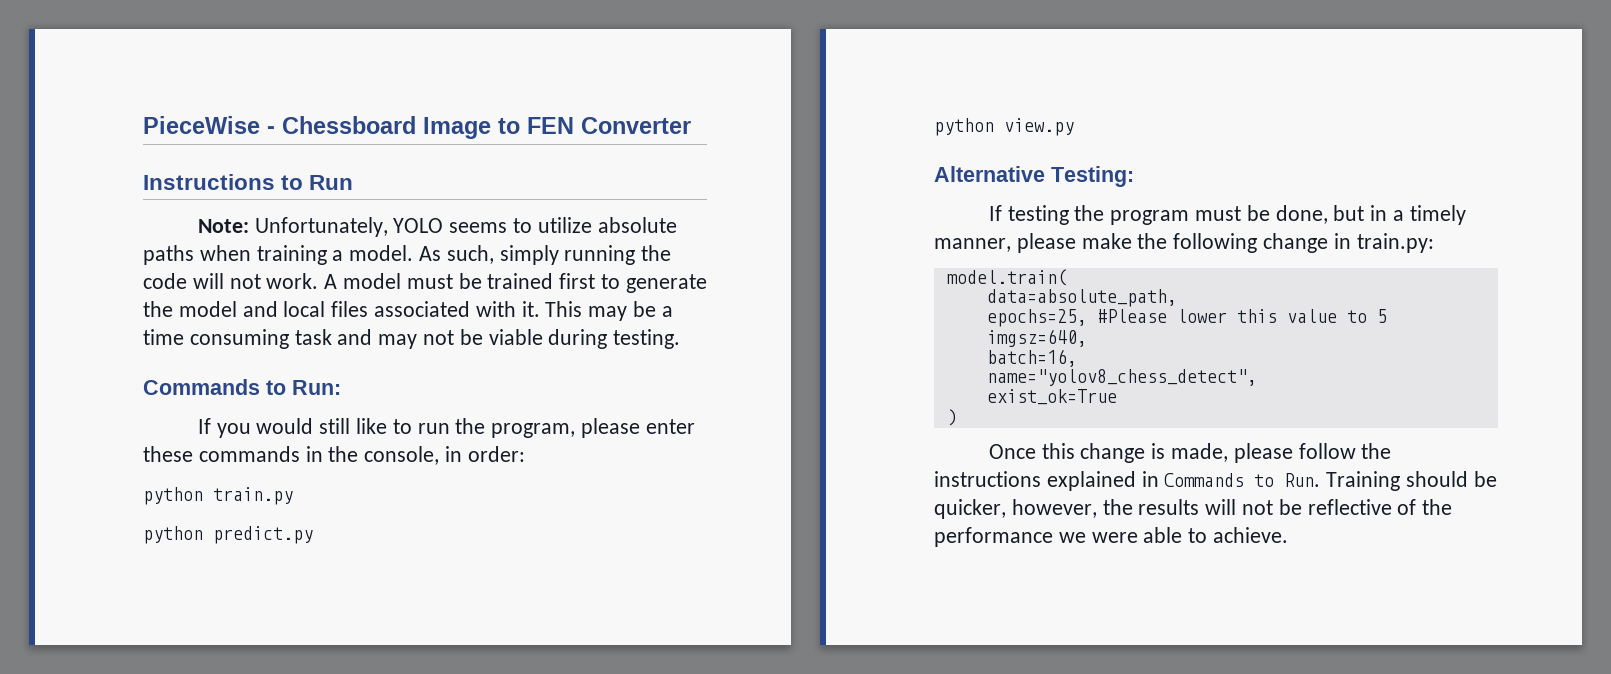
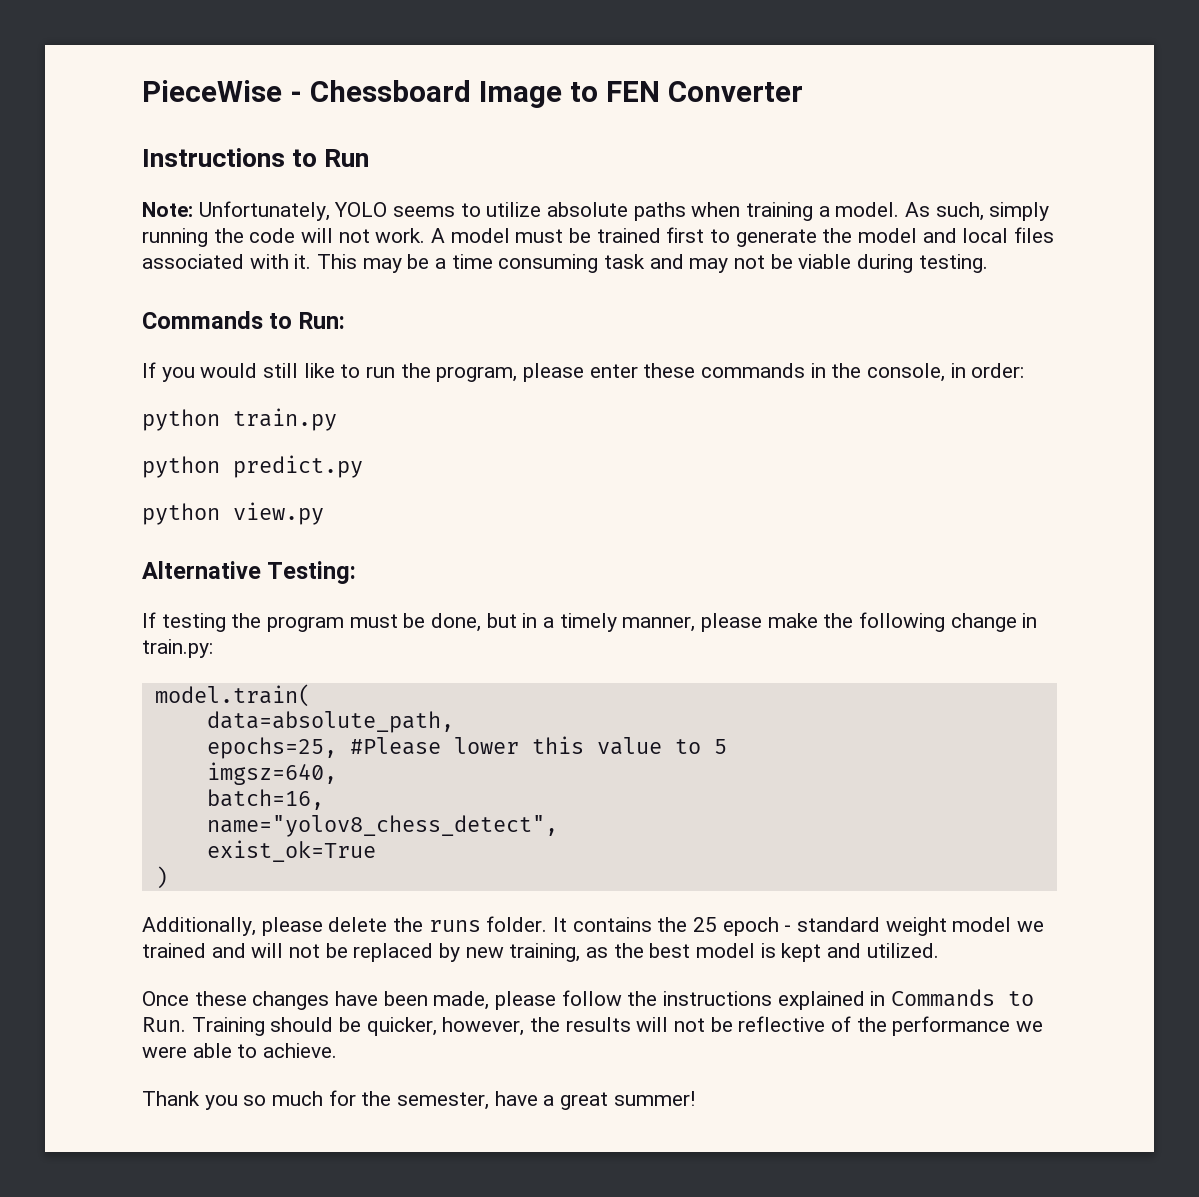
- Once this change is made, please follow the instructions explained in Commands to Run. Training should be quicker, however, the results will not be reflective of the performance we were able to achieve.
+ Additionally, please delete the runs folder. It contains the 25 epoch - standard weight model we trained and will not be replaced by new training, as the best model is kept and utilized.
+ Once these changes have been made, please follow the instructions explained in Commands to Run. Training should be quicker, however, the results will not be reflective of the performance we were able to achieve.
+ Thank you so much for the semester, have a great summer!

